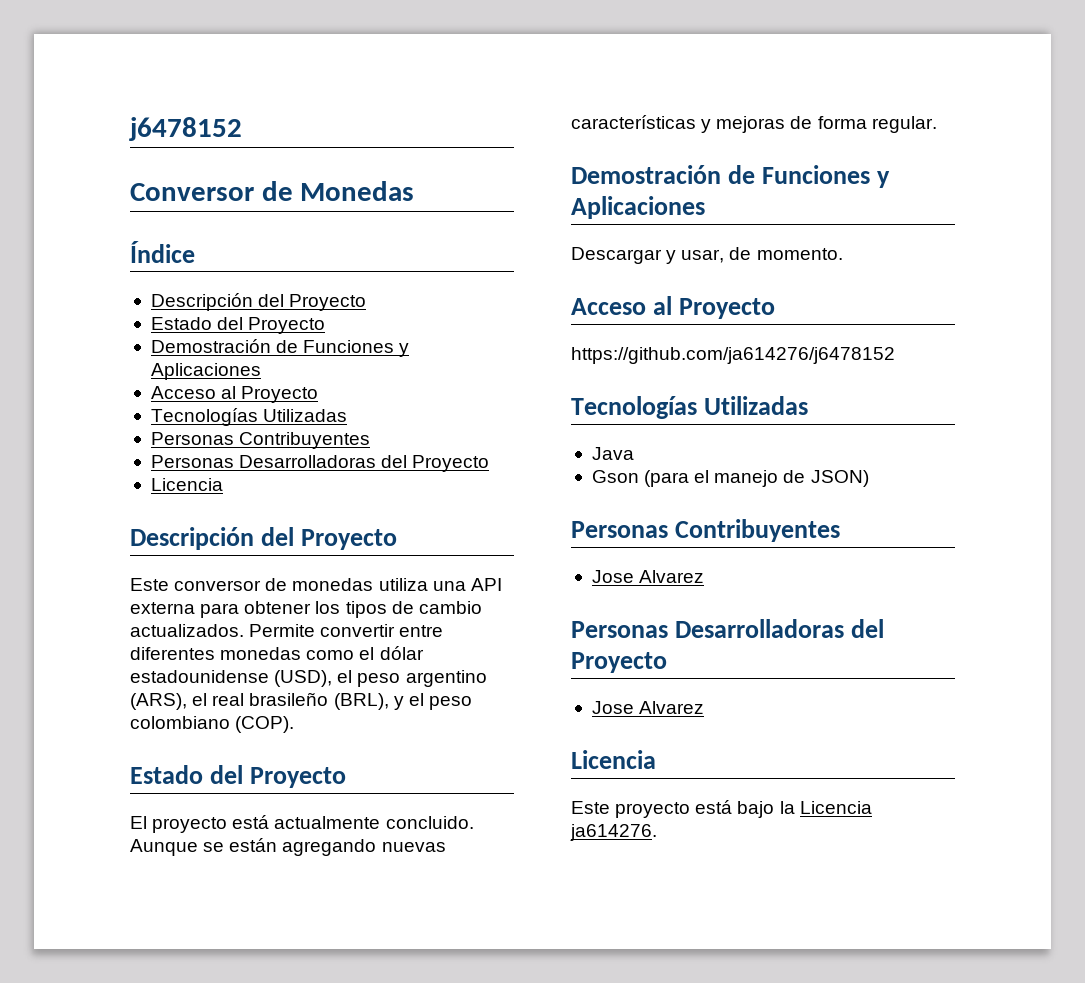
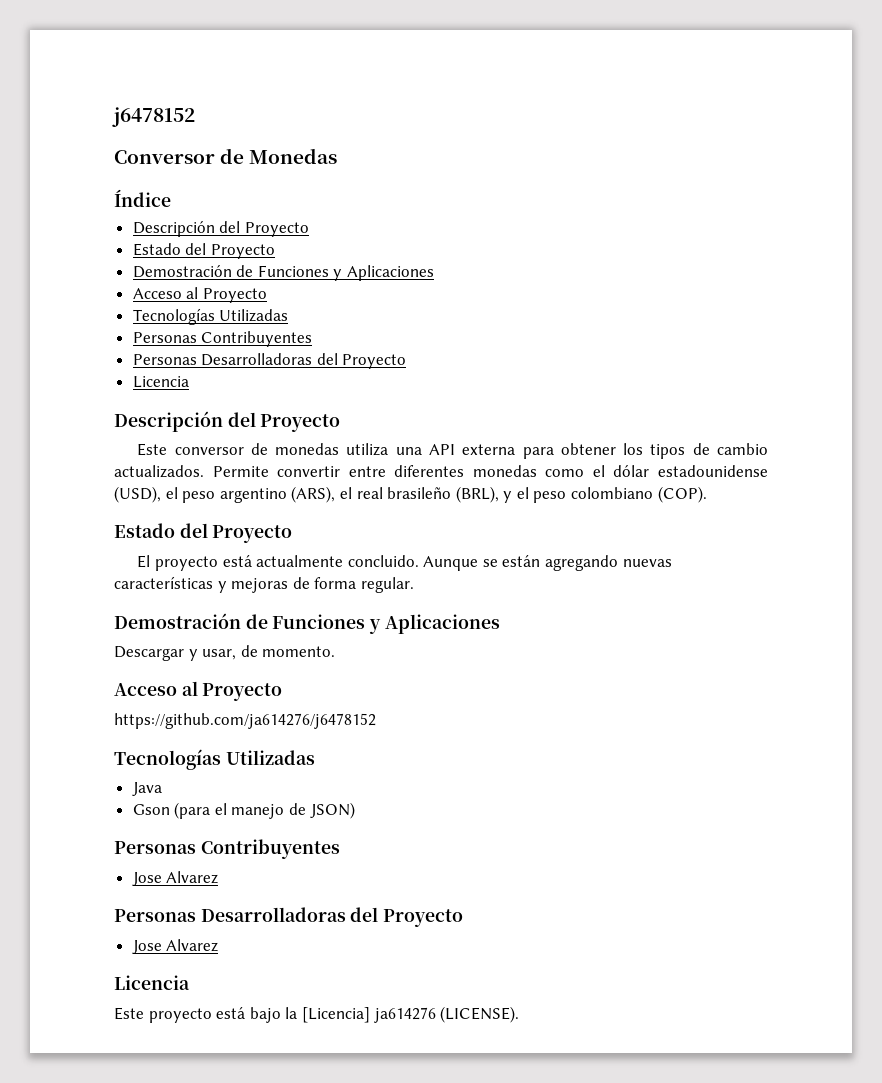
- Este proyecto está bajo la Licencia ja614276.
+ Este proyecto está bajo la [Licencia] ja614276 (LICENSE).

